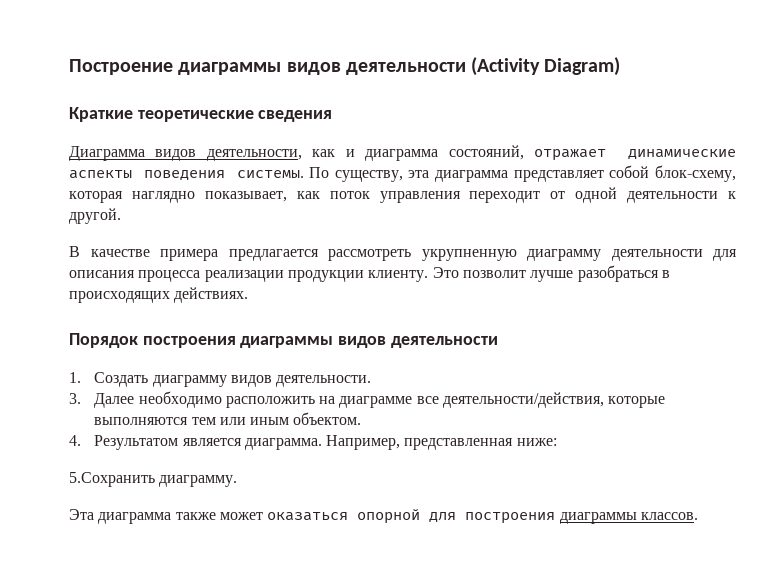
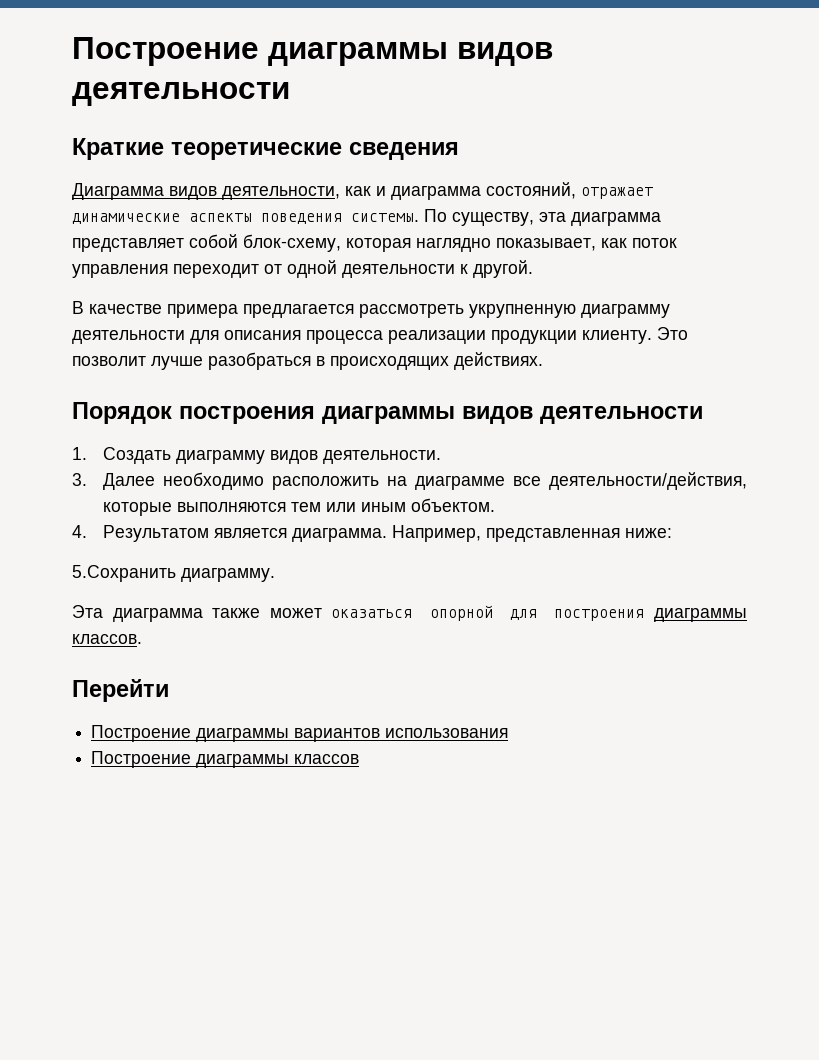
- Построение диаграммы видов деятельности (Activity Diagram)
+ Построение диаграммы видов деятельности
+ Перейти
+ Построение диаграммы вариантов использования
+ Построение диаграммы классов

